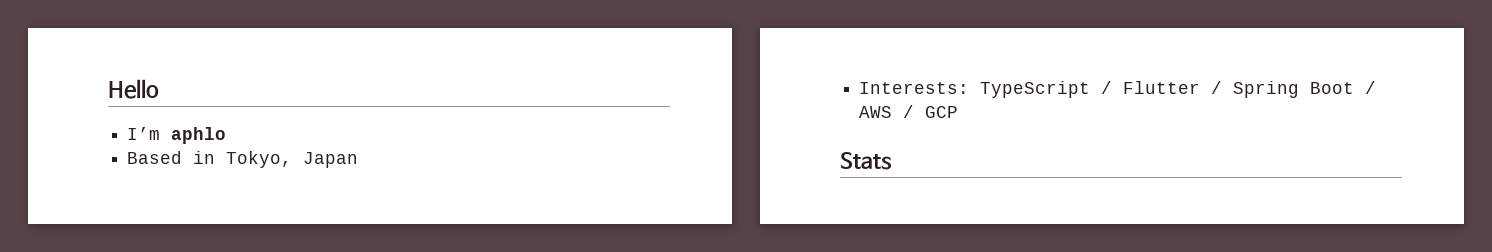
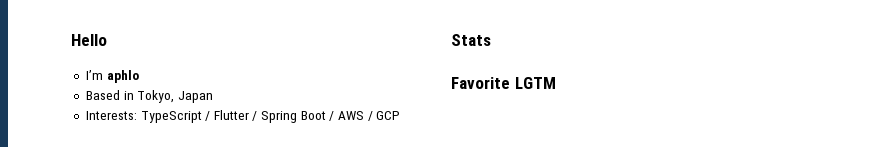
+ Favorite LGTM

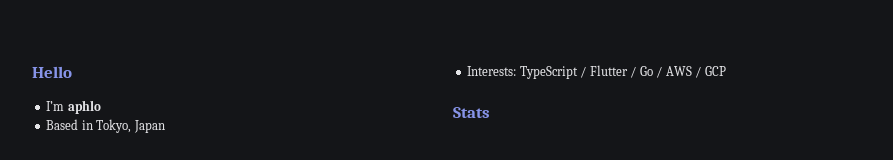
- Interests: TypeScript / Flutter / Spring Boot / AWS / GCP
+ Interests: TypeScript / Flutter / Go / AWS / GCP
- Favorite LGTM

